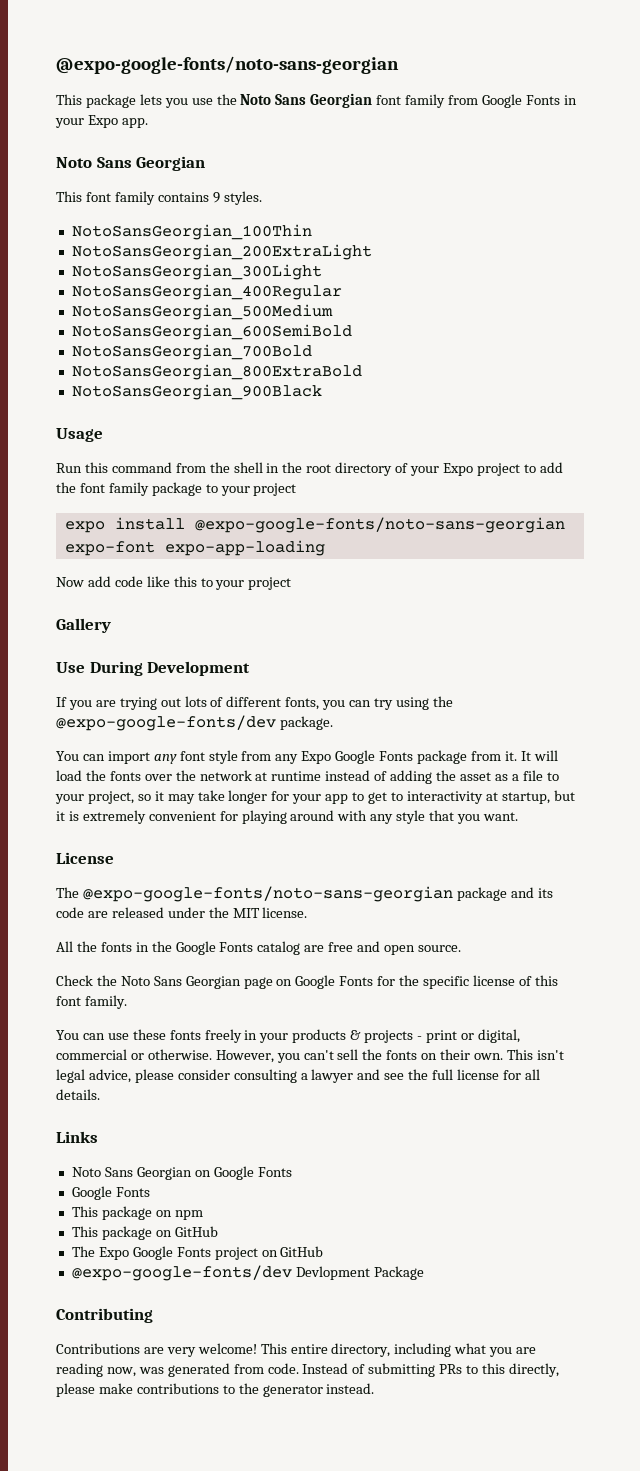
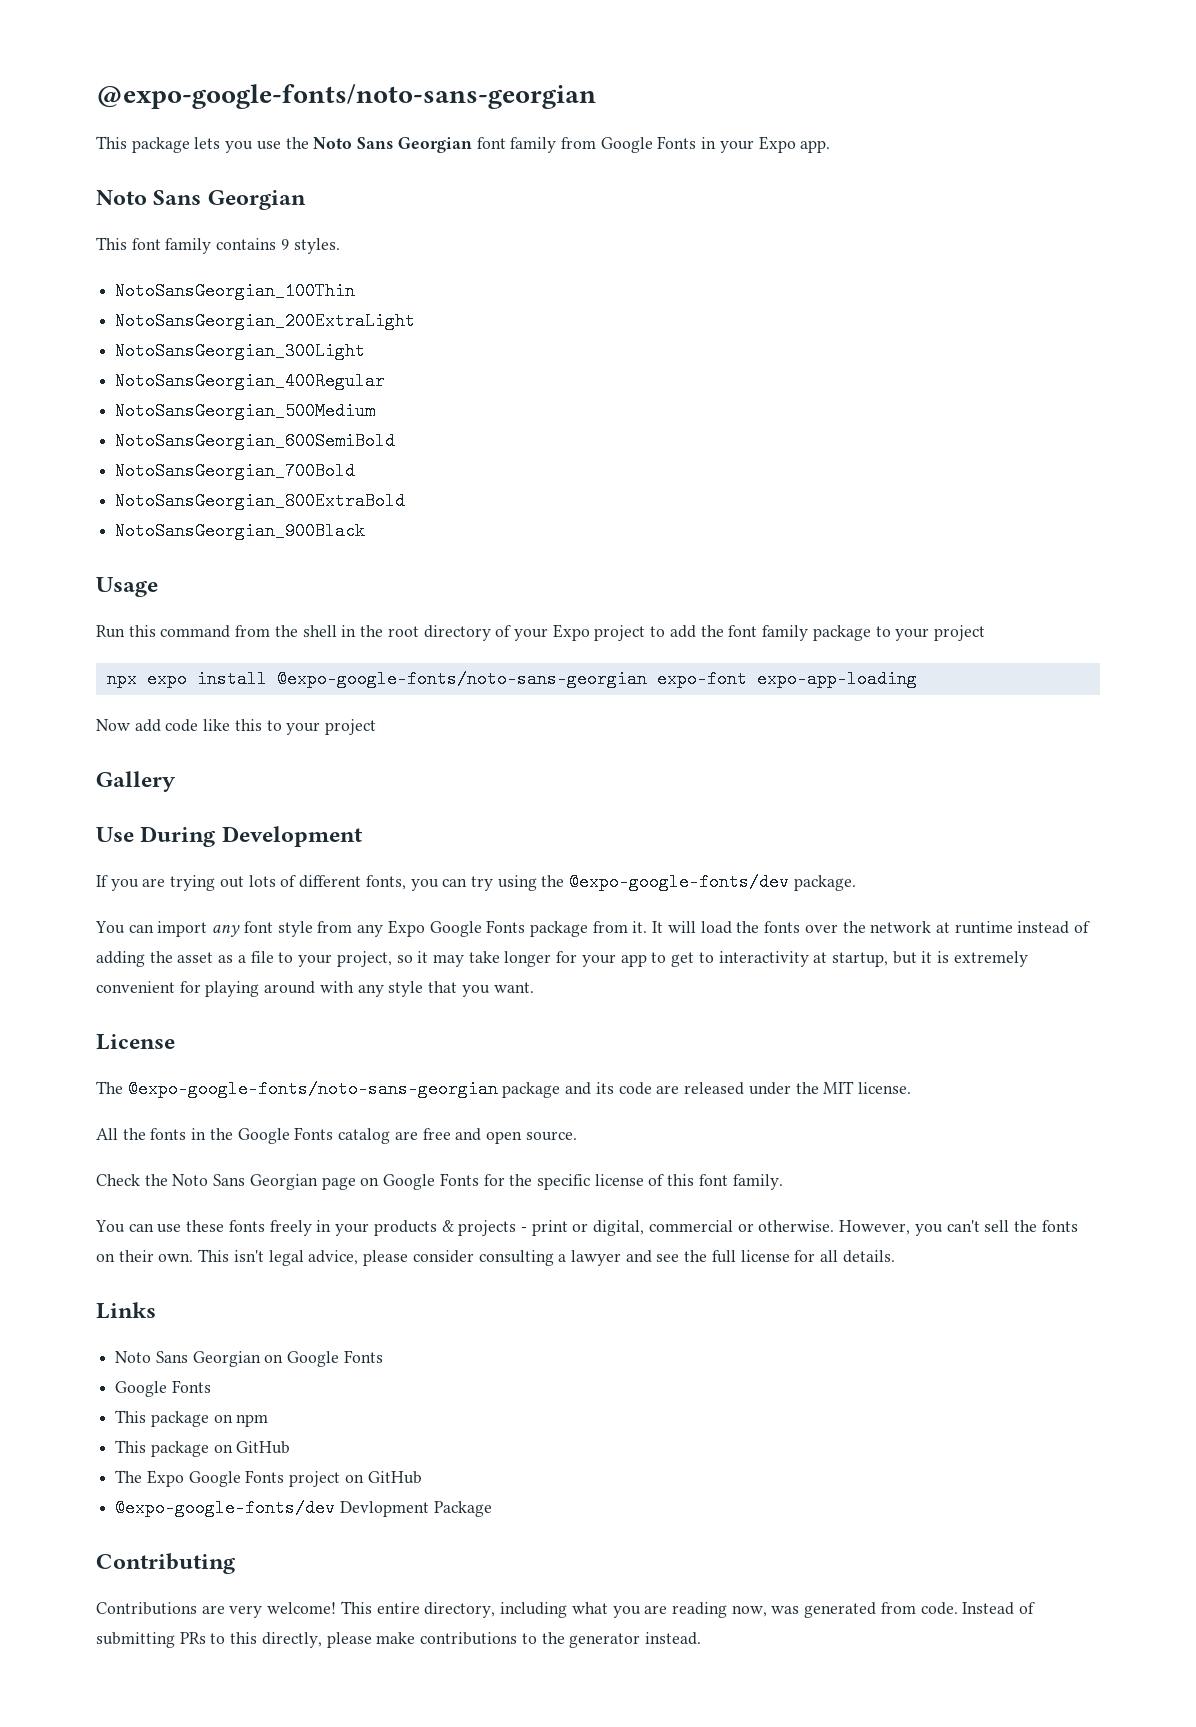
- expo install @expo-google-fonts/noto-sans-georgian expo-font expo-app-loading
+ npx expo install @expo-google-fonts/noto-sans-georgian expo-font expo-app-loading

